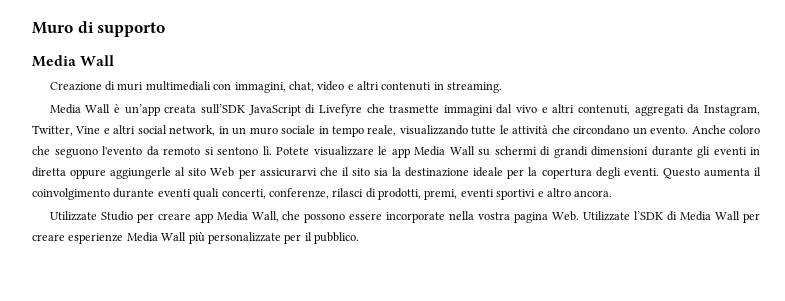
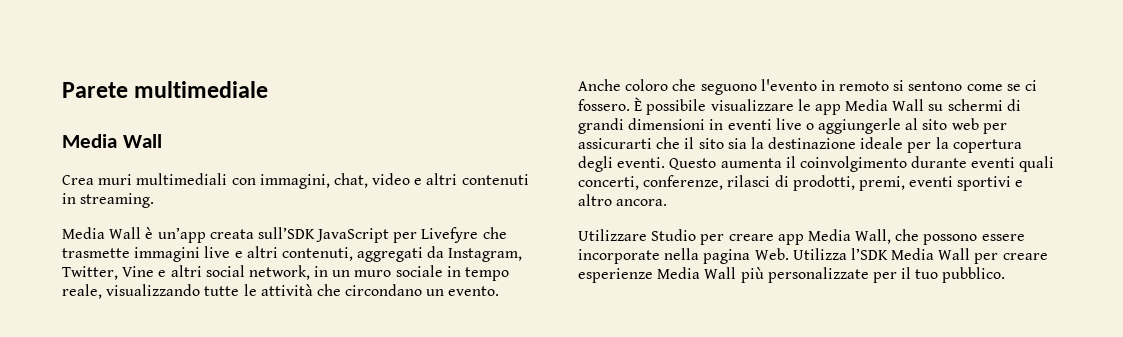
- Muro di supporto
+ Parete multimediale
- Creazione di muri multimediali con immagini, chat, video e altri contenuti in streaming.
+ Crea muri multimediali con immagini, chat, video e altri contenuti in streaming.
- Media Wall è un’app creata sull’SDK JavaScript di Livefyre che trasmette immagini dal vivo e altri contenuti, aggregati da Instagram, Twitter, Vine e altri social network, in un muro sociale in tempo reale, visualizzando tutte le attività che circondano un evento.
+ Media Wall è un’app creata sull’SDK JavaScript per Livefyre che trasmette immagini live e altri contenuti, aggregati da Instagram, Twitter, Vine e altri social network, in un muro sociale in tempo reale, visualizzando tutte le attività che circondano un evento.
- Anche coloro che seguono l'evento da remoto si sentono lì. Potete visualizzare le app Media Wall su schermi di grandi dimensioni durante gli eventi in diretta oppure aggiungerle al sito Web per assicurarvi che il sito sia la destinazione ideale per la copertura degli eventi.
+ Anche coloro che seguono l'evento in remoto si sentono come se ci fossero. È possibile visualizzare le app Media Wall su schermi di grandi dimensioni in eventi live o aggiungerle al sito web per assicurarti che il sito sia la destinazione ideale per la copertura degli eventi.
- Utilizzate Studio per creare app Media Wall, che possono essere incorporate nella vostra pagina Web. Utilizzate l’SDK di Media Wall per creare esperienze Media Wall più personalizzate per il pubblico.
+ Utilizzare Studio per creare app Media Wall, che possono essere incorporate nella pagina Web. Utilizza l’SDK Media Wall per creare esperienze Media Wall più personalizzate per il tuo pubblico.

